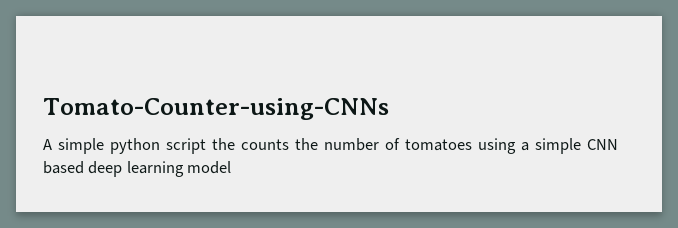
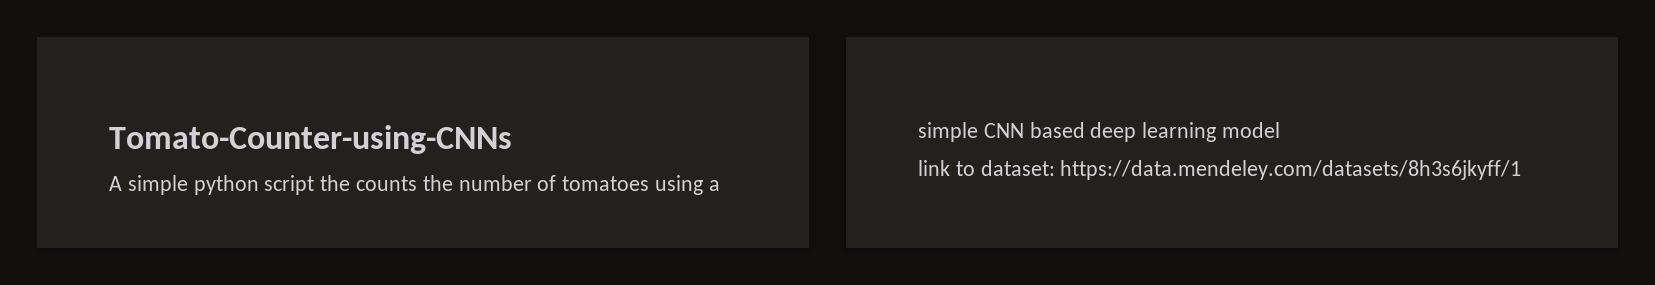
+ link to dataset: https://data.mendeley.com/datasets/8h3s6jkyff/1

